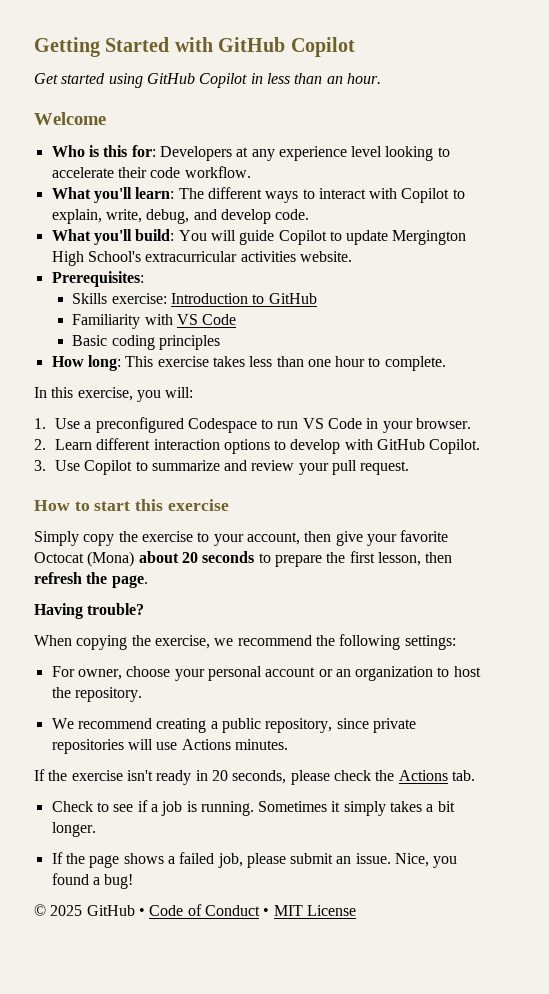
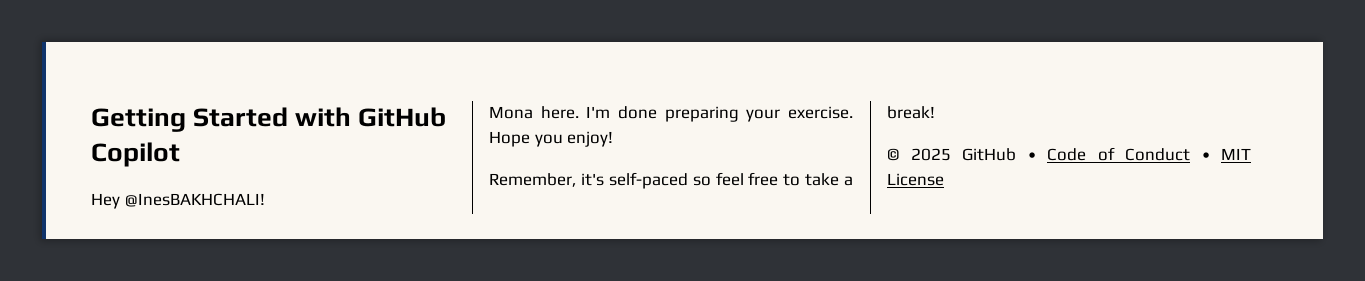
- Get started using GitHub Copilot in less than an hour.
- Welcome
- Who is this for: Developers at any experience level looking to accelerate their code workflow.
- What you'll learn: The different ways to interact with Copilot to explain, write, debug, and develop code.
- What you'll build: You will guide Copilot to update Mergington High School's extracurricular activities website.
- Prerequisites:
- Skills exercise: Introduction to GitHub
- Familiarity with VS Code
- Basic coding principles
- How long: This exercise takes less than one hour to complete.
- In this exercise, you will:
- 1. Use a preconfigured Codespace to run VS Code in your browser.
- 2. Learn different interaction options to develop with GitHub Copilot.
- 3. Use Copilot to summarize and review your pull request.
- How to start this exercise
- Simply copy the exercise to your account, then give your favorite Octocat (Mona) about 20 seconds to prepare the first lesson, then refresh the page.
- Having trouble?
- When copying the exercise, we recommend the following settings:
- For owner, choose your personal account or an organization to host the repository.
- We recommend creating a public repository, since private repositories will use Actions minutes.
- If the exercise isn't ready in 20 seconds, please check the Actions tab.
- Check to see if a job is running. Sometimes it simply takes a bit longer.
- If the page shows a failed job, please submit an issue. Nice, you found a bug!
+ Hey @InesBAKHCHALI!
+ Mona here. I'm done preparing your exercise. Hope you enjoy!
+ Remember, it's self-paced so feel free to take a break!

